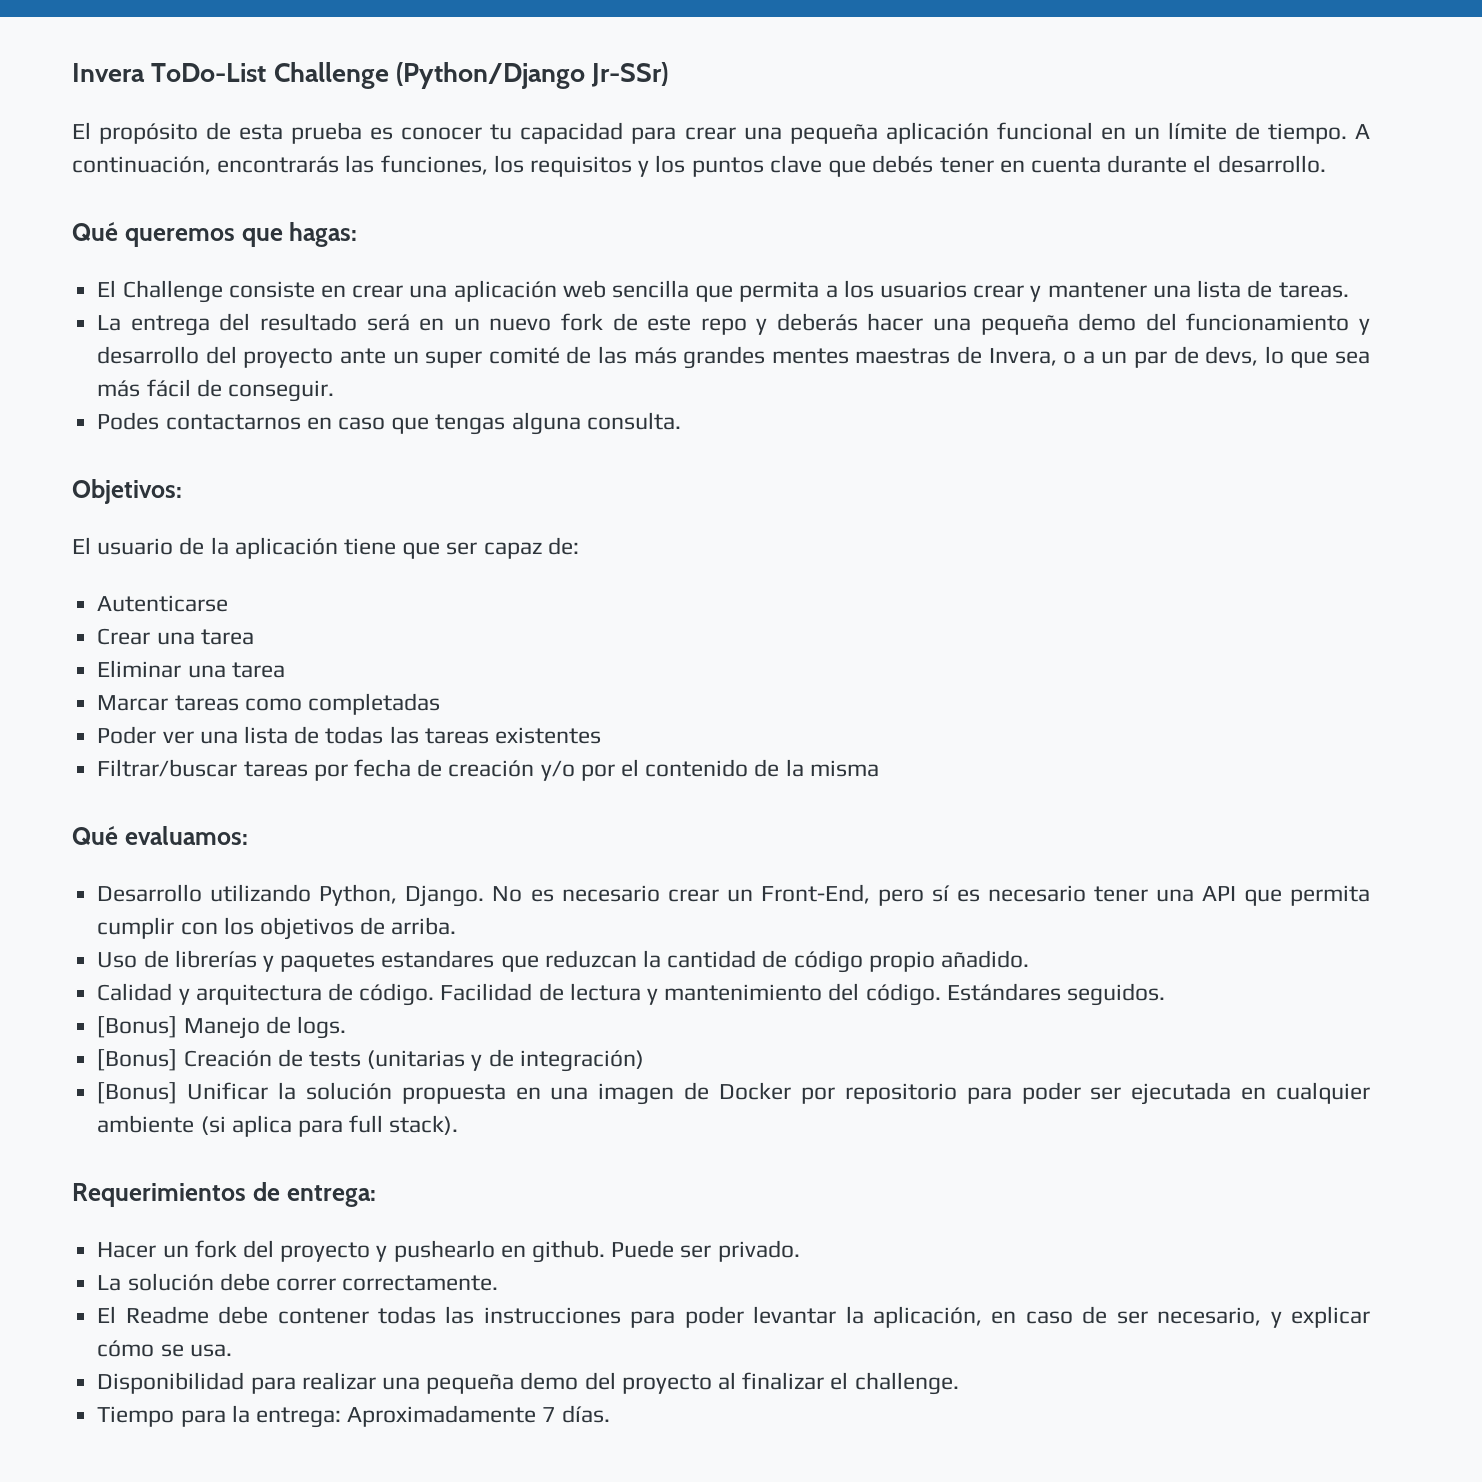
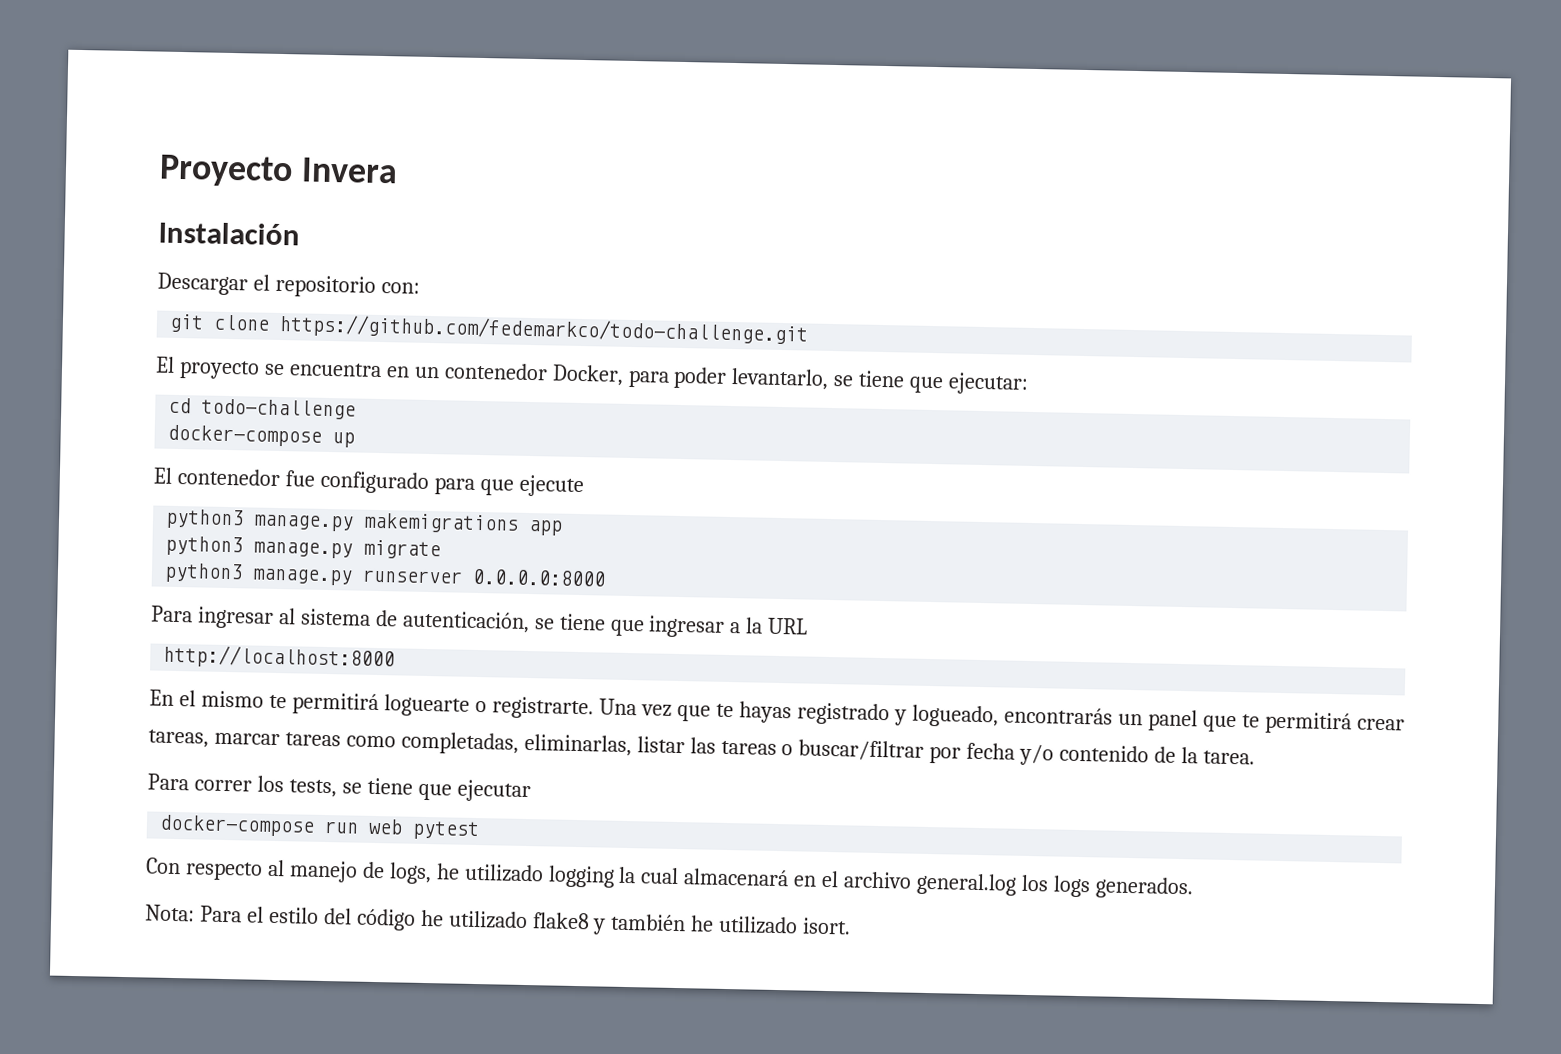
- Invera ToDo-List Challenge (Python/Django Jr-SSr)
- El propósito de esta prueba es conocer tu capacidad para crear una pequeña aplicación funcional en un límite de tiempo. A continuación, encontrarás las funciones, los requisitos y los puntos clave que debés tener en cuenta durante el desarrollo.
- Qué queremos que hagas:
- El Challenge consiste en crear una aplicación web sencilla que permita a los usuarios crear y mantener una lista de tareas.
- La entrega del resultado será en un nuevo fork de este repo y deberás hacer una pequeña demo del funcionamiento y desarrollo del proyecto ante un super comité de las más grandes mentes maestras de Invera, o a un par de devs, lo que sea más fácil de conseguir.
- Podes contactarnos en caso que tengas alguna consulta.
- Objetivos:
- El usuario de la aplicación tiene que ser capaz de:
- Autenticarse
- Crear una tarea
- Eliminar una tarea
- Marcar tareas como completadas
- Poder ver una lista de todas las tareas existentes
- Filtrar/buscar tareas por fecha de creación y/o por el contenido de la misma
- Qué evaluamos:
- Desarrollo utilizando Python, Django. No es necesario crear un Front-End, pero sí es necesario tener una API que permita cumplir con los objetivos de arriba.
- Uso de librerías y paquetes estandares que reduzcan la cantidad de código propio añadido.
- Calidad y arquitectura de código. Facilidad de lectura y mantenimiento del código. Estándares seguidos.
- [Bonus] Manejo de logs.
- [Bonus] Creación de tests (unitarias y de integración)
- [Bonus] Unificar la solución propuesta en una imagen de Docker por repositorio para poder ser ejecutada en cualquier ambiente (si aplica para full stack).
- Requerimientos de entrega:
- Hacer un fork del proyecto y pushearlo en github. Puede ser privado.
- La solución debe correr correctamente.
- El Readme debe contener todas las instrucciones para poder levantar la aplicación, en caso de ser necesario, y explicar cómo se usa.
- Disponibilidad para realizar una pequeña demo del proyecto al finalizar el challenge.
- Tiempo para la entrega: Aproximadamente 7 días.
+ Proyecto Invera
+ Instalación
+ Descargar el repositorio con:
+ git clone https://github.com/fedemarkco/todo-challenge.git
+ El proyecto se encuentra en un contenedor Docker, para poder levantarlo, se tiene que ejecutar:
+ cd todo-challenge
+ docker-compose up
+ El contenedor fue configurado para que ejecute
+ python3 manage.py makemigrations app
+ python3 manage.py migrate
+ python3 manage.py runserver 0.0.0.0:8000
+ Para ingresar al sistema de autenticación, se tiene que ingresar a la URL
+ http://localhost:8000
+ En el mismo te permitirá loguearte o registrarte. Una vez que te hayas registrado y logueado, encontrarás un panel que te permitirá crear tareas, marcar tareas como completadas, eliminarlas, listar las tareas o buscar/filtrar por fecha y/o contenido de la tarea.
+ Para correr los tests, se tiene que ejecutar
+ docker-compose run web pytest
+ Con respecto al manejo de logs, he utilizado logging la cual almacenará en el archivo general.log los logs generados.
+ Nota: Para el estilo del código he utilizado flake8 y también he utilizado isort.

